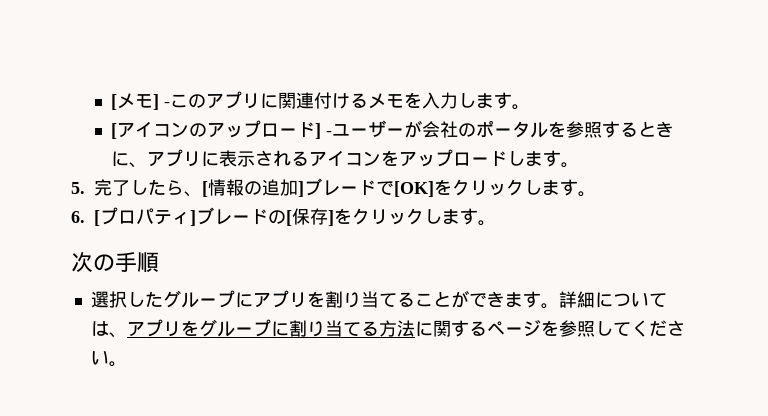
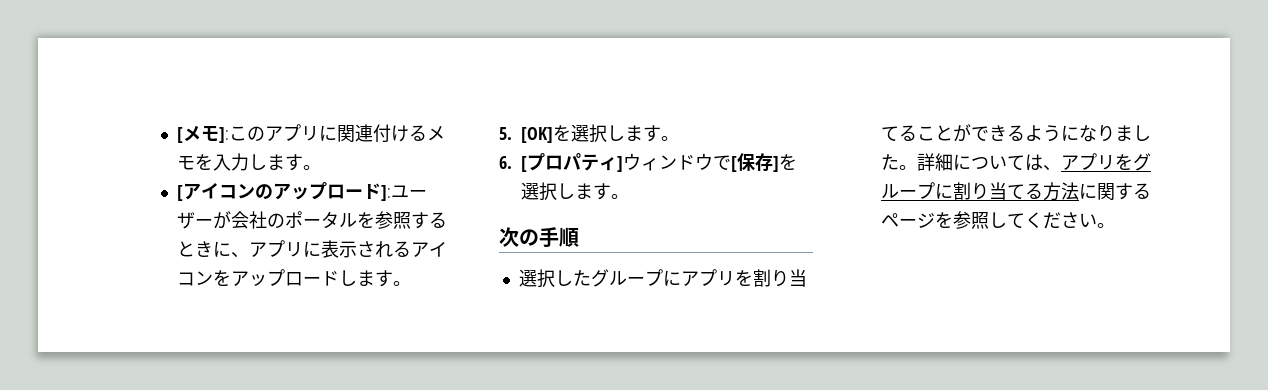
- [メモ] -このアプリに関連付けるメモを入力します。
+ [メモ]:このアプリに関連付けるメモを入力します。
- [アイコンのアップロード] -ユーザーが会社のポータルを参照するときに、アプリに表示されるアイコンをアップロードします。
+ [アイコンのアップロード]:ユーザーが会社のポータルを参照するときに、アプリに表示されるアイコンをアップロードします。
- 5.完了したら、[情報の追加]ブレードで[OK]をクリックします。
+ 5. [OK]を選択します。
- 6. [プロパティ]ブレードの[保存]をクリックします。
+ 6. [プロパティ]ウィンドウで[保存]を選択します。
- 選択したグループにアプリを割り当てることができます。
+ 選択したグループにアプリを割り当てることができるようになりました。

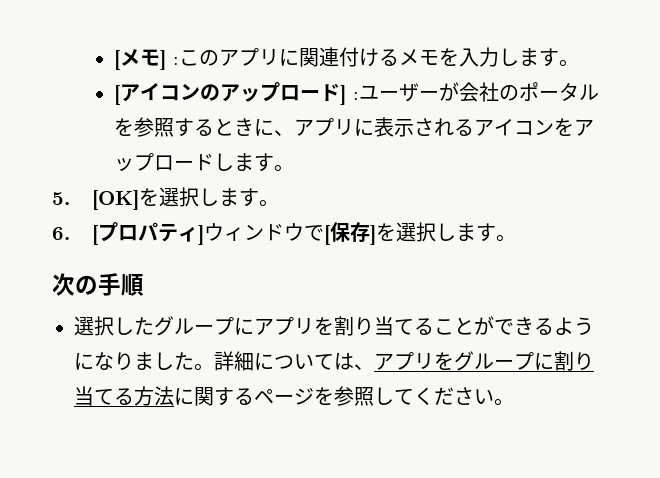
- [メモ]:このアプリに関連付けるメモを入力します。
+ [メモ] :このアプリに関連付けるメモを入力します。
- [アイコンのアップロード]:ユーザーが会社のポータルを参照するときに、アプリに表示されるアイコンをアップロードします。
+ [アイコンのアップロード] :ユーザーが会社のポータルを参照するときに、アプリに表示されるアイコンをアップロードします。

